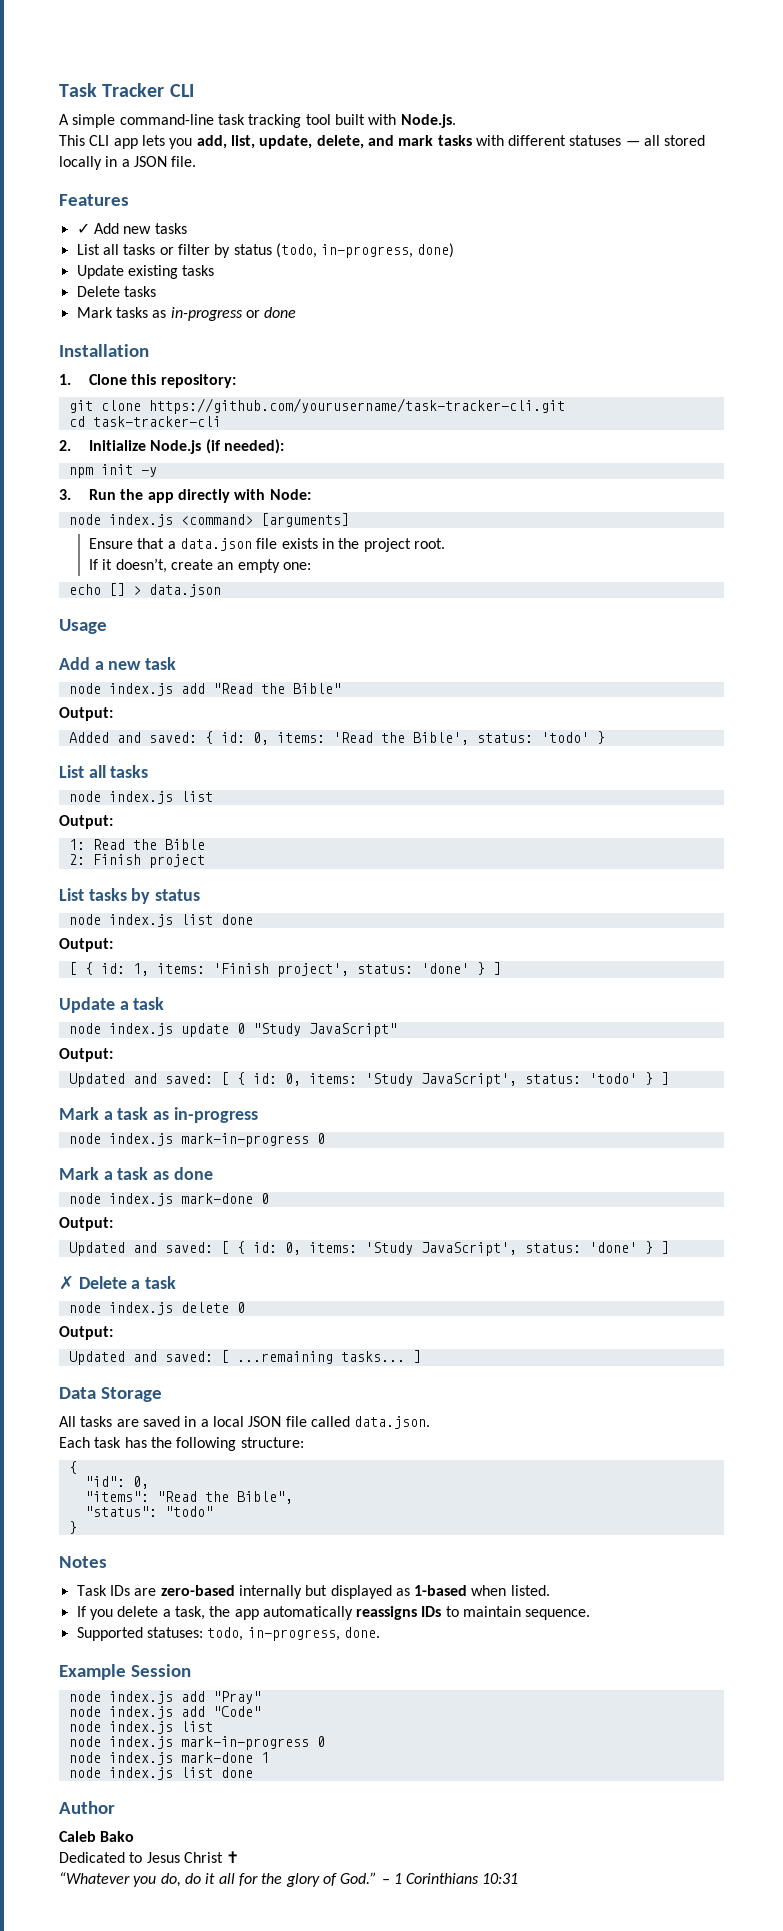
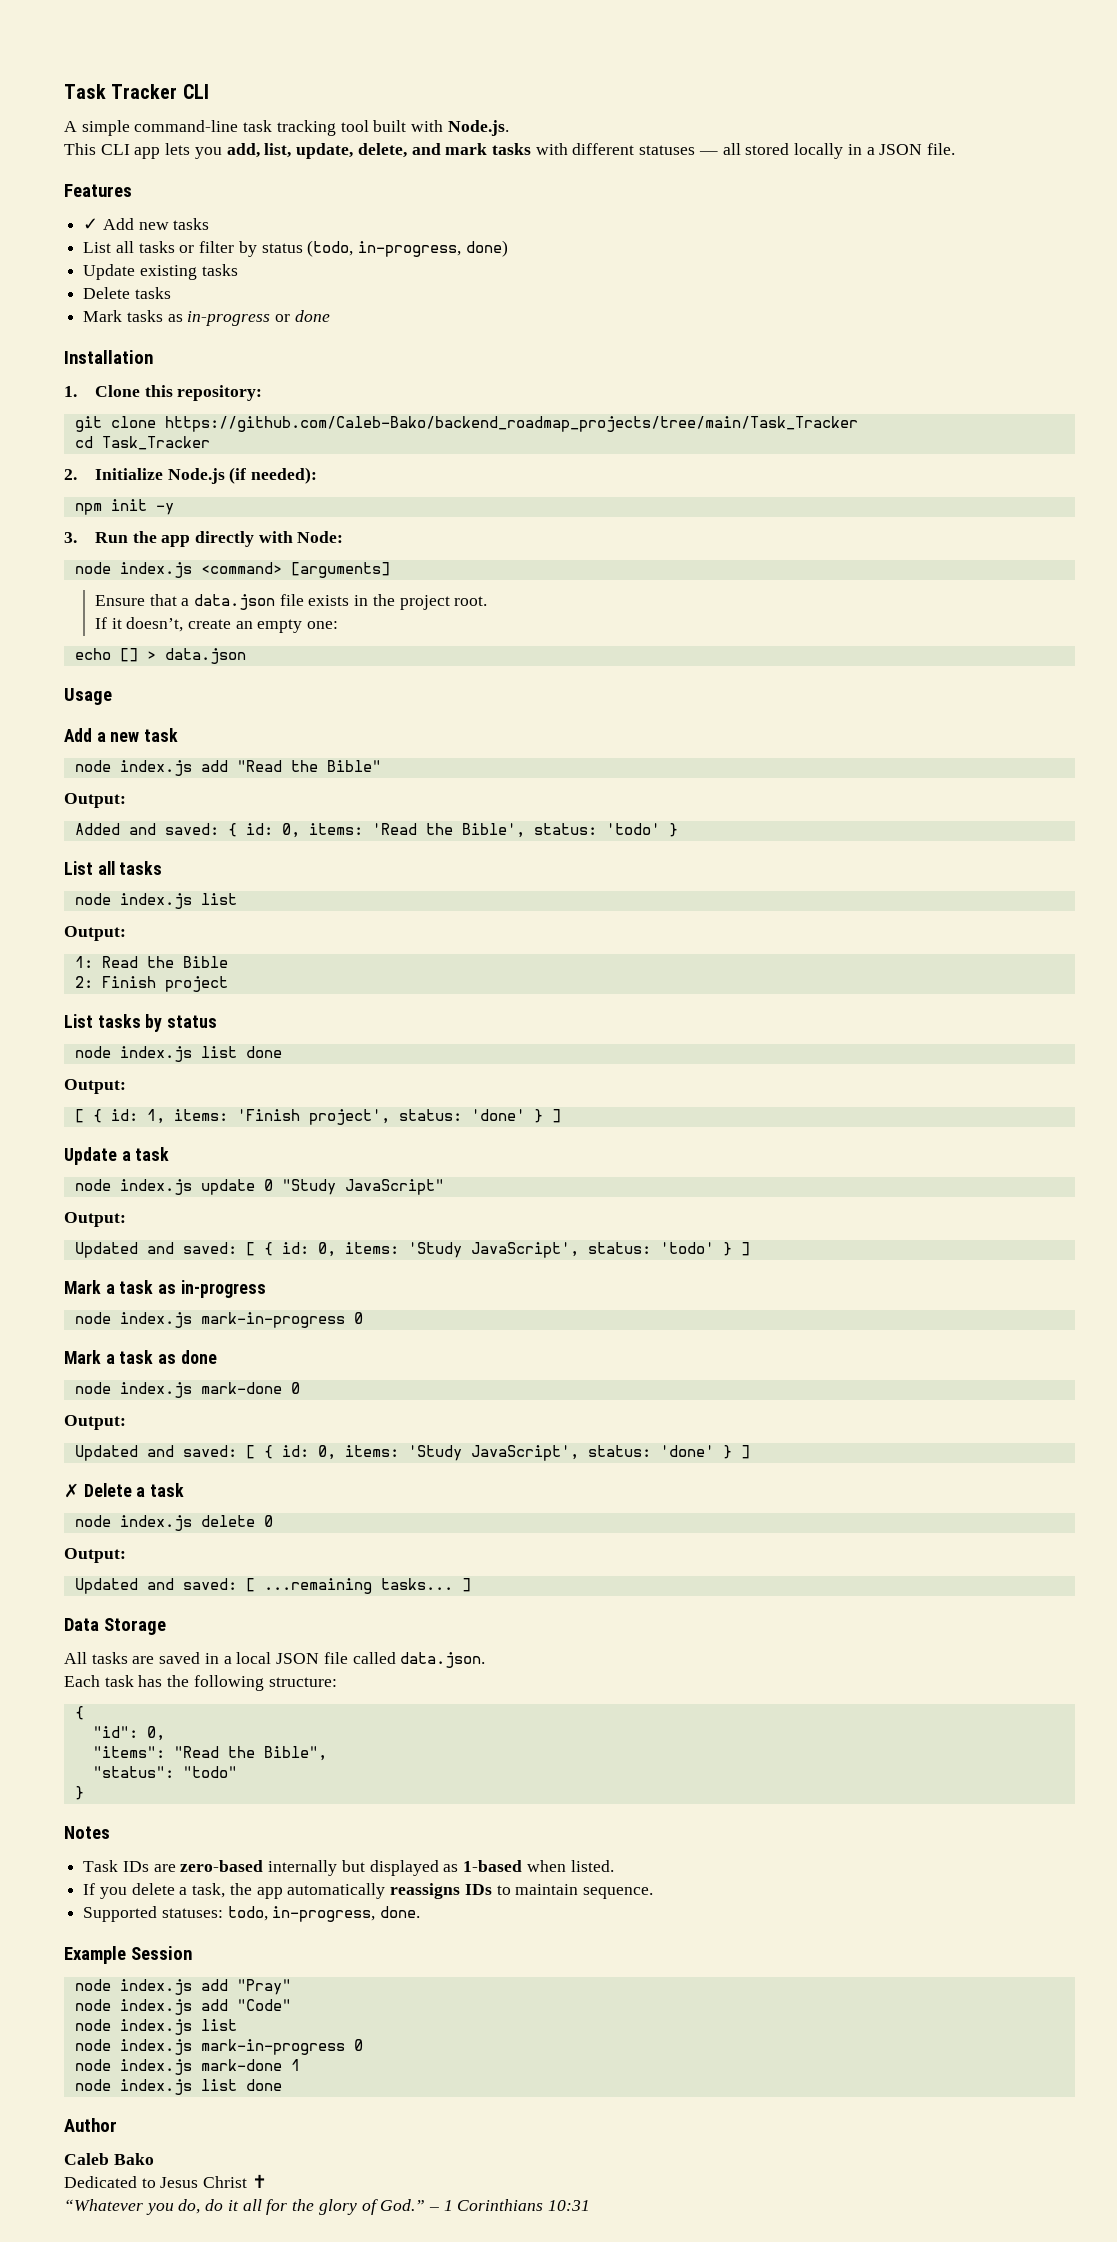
- git clone https://github.com/yourusername/task-tracker-cli.git
+ git clone https://github.com/Caleb-Bako/backend_roadmap_projects/tree/main/Task_Tracker
- cd task-tracker-cli
+ cd Task_Tracker

